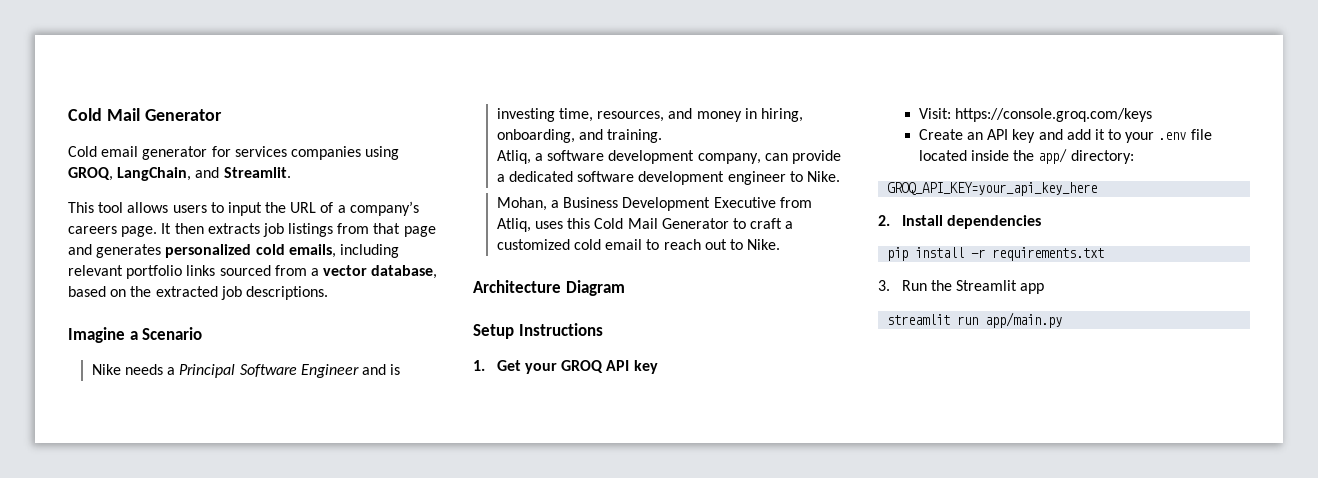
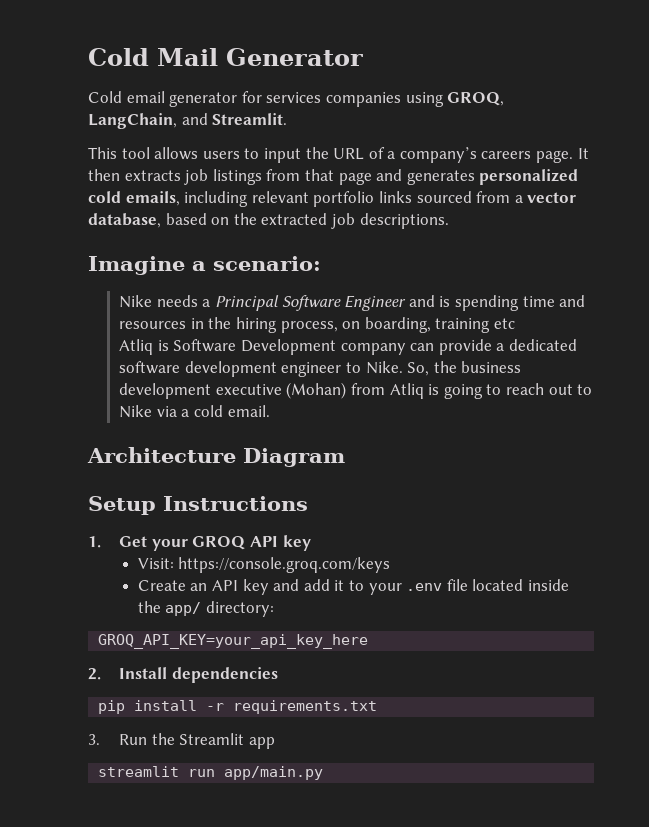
- Imagine a Scenario
+ Imagine a scenario:
- Nike needs a Principal Software Engineer and is investing time, resources, and money in hiring, onboarding, and training.
- Atliq, a software development company, can provide a dedicated software development engineer to Nike.
- Mohan, a Business Development Executive from Atliq, uses this Cold Mail Generator to craft a customized cold email to reach out to Nike.
+ Nike needs a Principal Software Engineer and is spending time and resources in the hiring process, on boarding, training etc
+ Atliq is Software Development company can provide a dedicated software development engineer to Nike. So, the business development executive (Mohan) from Atliq is going to reach out to Nike via a cold email.

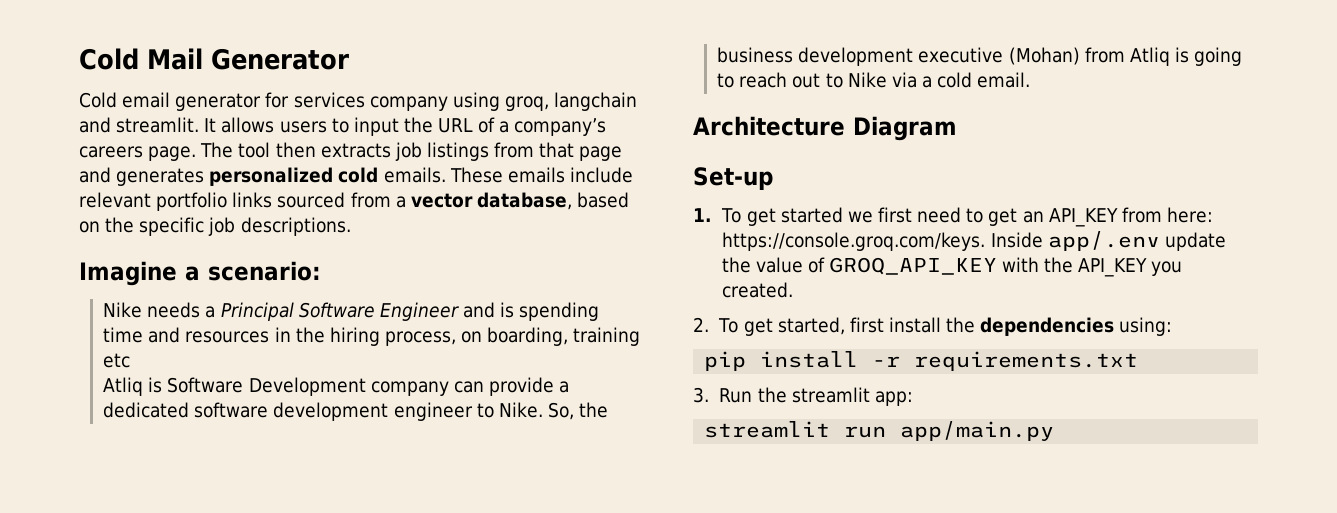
- Cold email generator for services companies using GROQ, LangChain, and Streamlit.
- This tool allows users to input the URL of a company’s careers page.
+ Cold email generator for services company using groq, langchain and streamlit. It allows users to input the URL of a company’s careers page.
- It then extracts job listings from that page and generates personalized cold emails, including relevant portfolio links sourced from a vector database, based on the extracted job descriptions.
+ The tool then extracts job listings from that page and generates personalized cold emails. These emails include relevant portfolio links sourced from a vector database, based on the specific job descriptions.
- Setup Instructions
+ Set-up
- 1. Get your GROQ API key
- Visit: https://console.groq.com/keys
- Create an API key and add it to your .env file located inside the app/ directory:
- GROQ_API_KEY=your_api_key_here
- 2. Install dependencies
+ 1. To get started we first need to get an API_KEY from here: https://console.groq.com/keys. Inside app/.env update the value of GROQ_API_KEY with the API_KEY you created.
+ 2. To get started, first install the dependencies using:
- 3. Run the Streamlit app
+ 3. Run the streamlit app:

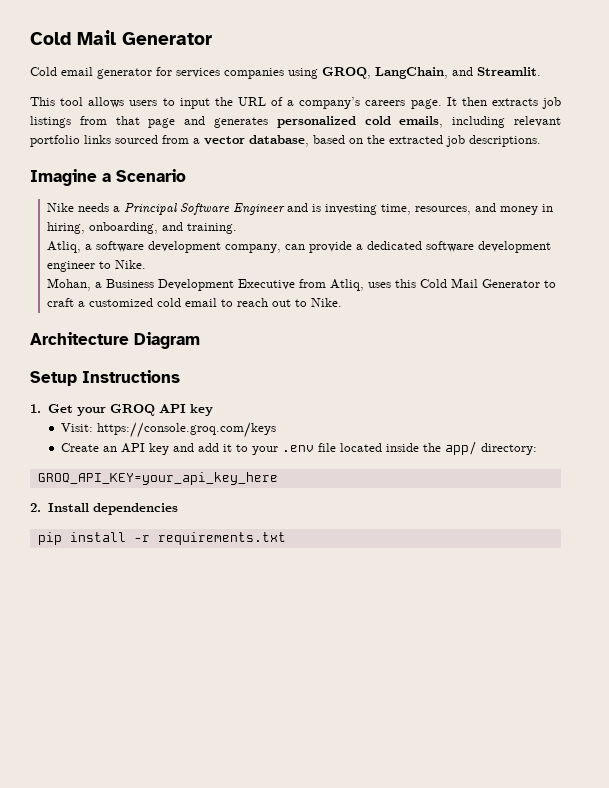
- Cold email generator for services company using groq, langchain and streamlit. It allows users to input the URL of a company’s careers page.
+ Cold email generator for services companies using GROQ, LangChain, and Streamlit.
+ This tool allows users to input the URL of a company’s careers page.
- The tool then extracts job listings from that page and generates personalized cold emails. These emails include relevant portfolio links sourced from a vector database, based on the specific job descriptions.
+ It then extracts job listings from that page and generates personalized cold emails, including relevant portfolio links sourced from a vector database, based on the extracted job descriptions.
- Imagine a scenario:
+ Imagine a Scenario
- Nike needs a Principal Software Engineer and is spending time and resources in the hiring process, on boarding, training etc
- Atliq is Software Development company can provide a dedicated software development engineer to Nike. So, the business development executive (Mohan) from Atliq is going to reach out to Nike via a cold email.
+ Nike needs a Principal Software Engineer and is investing time, resources, and money in hiring, onboarding, and training.
+ Atliq, a software development company, can provide a dedicated software development engineer to Nike.
+ Mohan, a Business Development Executive from Atliq, uses this Cold Mail Generator to craft a customized cold email to reach out to Nike.
- Set-up
+ Setup Instructions
- 1. To get started we first need to get an API_KEY from here: https://console.groq.com/keys. Inside app/.env update the value of GROQ_API_KEY with the API_KEY you created.
- 2. To get started, first install the dependencies using:
+ 1. Get your GROQ API key
+ Visit: https://console.groq.com/keys
+ Create an API key and add it to your .env file located inside the app/ directory:
+ GROQ_API_KEY=your_api_key_here
+ 2. Install dependencies
- 3. Run the streamlit app:
- streamlit run app/main.py

